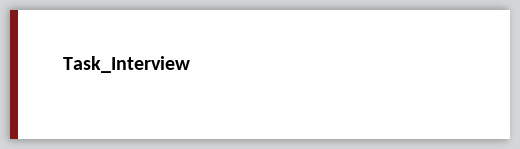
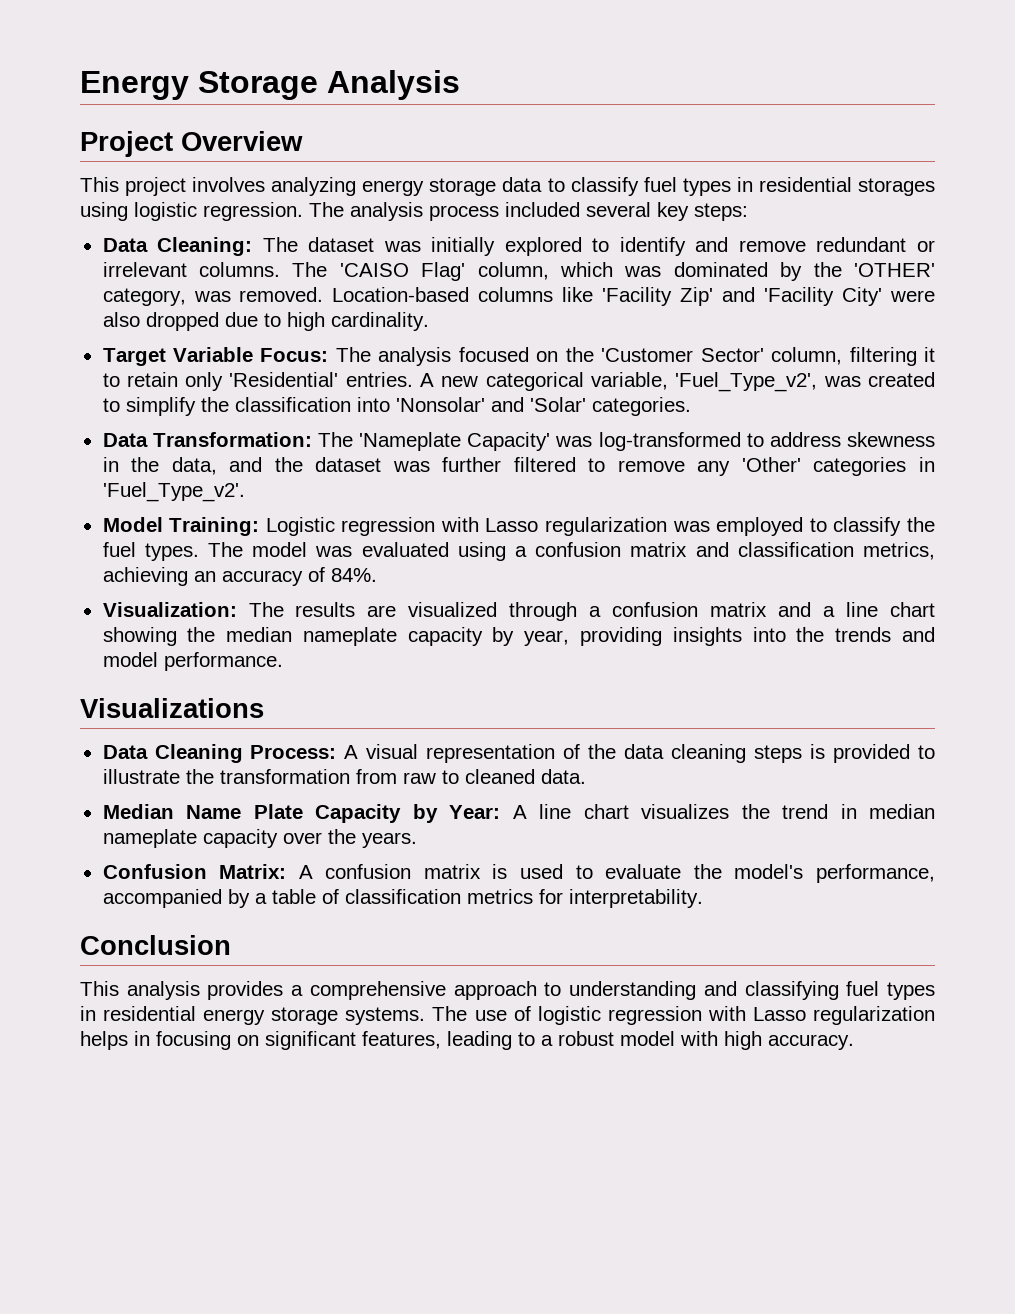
- Task_Interview
+ Energy Storage Analysis
+ Project Overview
+ This project involves analyzing energy storage data to classify fuel types in residential storages using logistic regression. The analysis process included several key steps:
+ Data Cleaning: The dataset was initially explored to identify and remove redundant or irrelevant columns. The 'CAISO Flag' column, which was dominated by the 'OTHER' category, was removed. Location-based columns like 'Facility Zip' and 'Facility City' were also dropped due to high cardinality.
+ Target Variable Focus: The analysis focused on the 'Customer Sector' column, filtering it to retain only 'Residential' entries. A new categorical variable, 'Fuel_Type_v2', was created to simplify the classification into 'Nonsolar' and 'Solar' categories.
+ Data Transformation: The 'Nameplate Capacity' was log-transformed to address skewness in the data, and the dataset was further filtered to remove any 'Other' categories in 'Fuel_Type_v2'.
+ Model Training: Logistic regression with Lasso regularization was employed to classify the fuel types. The model was evaluated using a confusion matrix and classification metrics, achieving an accuracy of 84%.
+ Visualization: The results are visualized through a confusion matrix and a line chart showing the median nameplate capacity by year, providing insights into the trends and model performance.
+ Visualizations
+ Data Cleaning Process: A visual representation of the data cleaning steps is provided to illustrate the transformation from raw to cleaned data.
+ Median Name Plate Capacity by Year: A line chart visualizes the trend in median nameplate capacity over the years.
+ Confusion Matrix: A confusion matrix is used to evaluate the model's performance, accompanied by a table of classification metrics for interpretability.
+ Conclusion
+ This analysis provides a comprehensive approach to understanding and classifying fuel types in residential energy storage systems. The use of logistic regression with Lasso regularization helps in focusing on significant features, leading to a robust model with high accuracy.

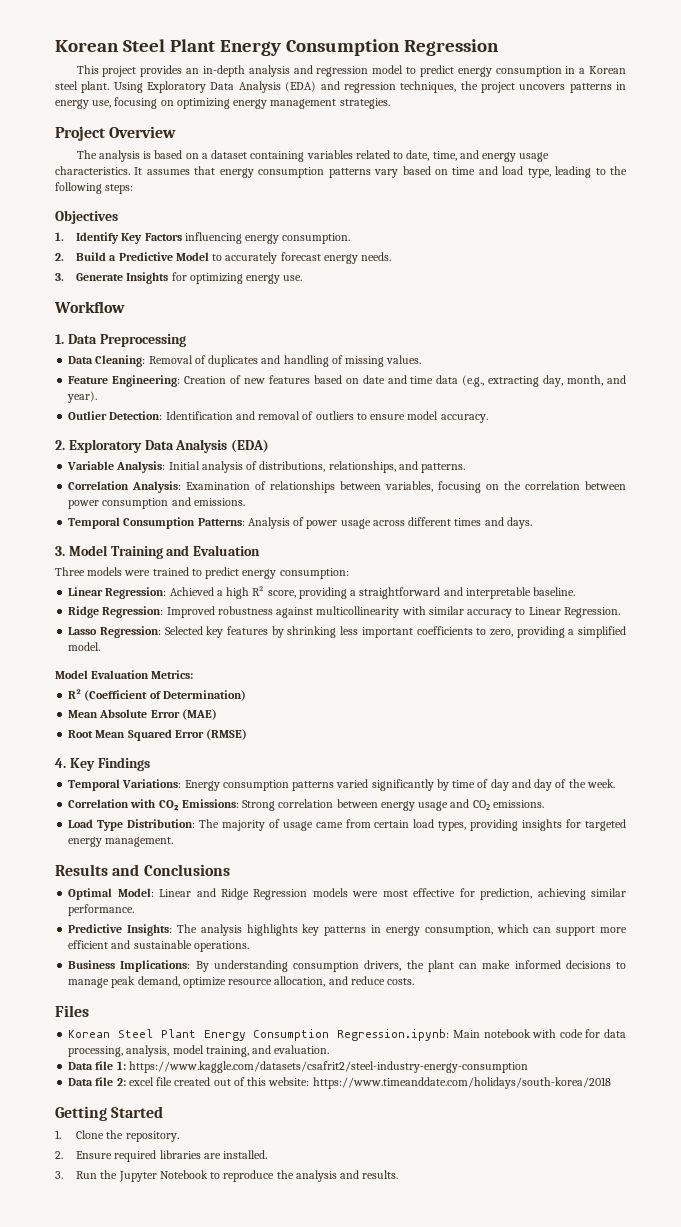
- Energy Storage Analysis
+ Korean Steel Plant Energy Consumption Regression
+ This project provides an in-depth analysis and regression model to predict energy consumption in a Korean steel plant. Using Exploratory Data Analysis (EDA) and regression techniques, the project uncovers patterns in energy use, focusing on optimizing energy management strategies.
  Project Overview
- This project involves analyzing energy storage data to classify fuel types in residential storages using logistic regression. The analysis process included several key steps:
- Data Cleaning: The dataset was initially explored to identify and remove redundant or irrelevant columns. The 'CAISO Flag' column, which was dominated by the 'OTHER' category, was removed. Location-based columns like 'Facility Zip' and 'Facility City' were also dropped due to high cardinality.
- Target Variable Focus: The analysis focused on the 'Customer Sector' column, filtering it to retain only 'Residential' entries. A new categorical variable, 'Fuel_Type_v2', was created to simplify the classification into 'Nonsolar' and 'Solar' categories.
- Data Transformation: The 'Nameplate Capacity' was log-transformed to address skewness in the data, and the dataset was further filtered to remove any 'Other' categories in 'Fuel_Type_v2'.
- Model Training: Logistic regression with Lasso regularization was employed to classify the fuel types. The model was evaluated using a confusion matrix and classification metrics, achieving an accuracy of 84%.
- Visualization: The results are visualized through a confusion matrix and a line chart showing the median nameplate capacity by year, providing insights into the trends and model performance.
- Visualizations
- Data Cleaning Process: A visual representation of the data cleaning steps is provided to illustrate the transformation from raw to cleaned data.
- Median Name Plate Capacity by Year: A line chart visualizes the trend in median nameplate capacity over the years.
- Confusion Matrix: A confusion matrix is used to evaluate the model's performance, accompanied by a table of classification metrics for interpretability.
- Conclusion
- This analysis provides a comprehensive approach to understanding and classifying fuel types in residential energy storage systems. The use of logistic regression with Lasso regularization helps in focusing on significant features, leading to a robust model with high accuracy.
+ The analysis is based on a dataset containing variables related to date, time, and energy usage characteristics. It assumes that energy consumption patterns vary based on time and load type, leading to the following steps:
+ Objectives
+ 1. Identify Key Factors influencing energy consumption.
+ 2. Build a Predictive Model to accurately forecast energy needs.
+ 3. Generate Insights for optimizing energy use.
+ Workflow
+ 1. Data Preprocessing
+ Data Cleaning: Removal of duplicates and handling of missing values.
+ Feature Engineering: Creation of new features based on date and time data (e.g., extracting day, month, and year).
+ Outlier Detection: Identification and removal of outliers to ensure model accuracy.
+ 2. Exploratory Data Analysis (EDA)
+ Variable Analysis: Initial analysis of distributions, relationships, and patterns.
+ Correlation Analysis: Examination of relationships between variables, focusing on the correlation between power consumption and emissions.
+ Temporal Consumption Patterns: Analysis of power usage across different times and days.
+ 3. Model Training and Evaluation
+ Three models were trained to predict energy consumption:
+ Linear Regression: Achieved a high R² score, providing a straightforward and interpretable baseline.
+ Ridge Regression: Improved robustness against multicollinearity with similar accuracy to Linear Regression.
+ Lasso Regression: Selected key features by shrinking less important coefficients to zero, providing a simplified model.
+ Model Evaluation Metrics:
+ R² (Coefficient of Determination)
+ Mean Absolute Error (MAE)
+ Root Mean Squared Error (RMSE)
+ 4. Key Findings
+ Temporal Variations: Energy consumption patterns varied significantly by time of day and day of the week.
+ Correlation with CO₂ Emissions: Strong correlation between energy usage and CO₂ emissions.
+ Load Type Distribution: The majority of usage came from certain load types, providing insights for targeted energy management.
+ Results and Conclusions
+ Optimal Model: Linear and Ridge Regression models were most effective for prediction, achieving similar performance.
+ Predictive Insights: The analysis highlights key patterns in energy consumption, which can support more efficient and sustainable operations.
+ Business Implications: By understanding consumption drivers, the plant can make informed decisions to manage peak demand, optimize resource allocation, and reduce costs.
+ Files
+ Korean Steel Plant Energy Consumption Regression.ipynb: Main notebook with code for data processing, analysis, model training, and evaluation.
+ Data file 1: https://www.kaggle.com/datasets/csafrit2/steel-industry-energy-consumption
+ Data file 2: excel file created out of this website: https://www.timeanddate.com/holidays/south-korea/2018
+ Getting Started
+ 1. Clone the repository.
+ 2. Ensure required libraries are installed.
+ 3. Run the Jupyter Notebook to reproduce the analysis and results.

